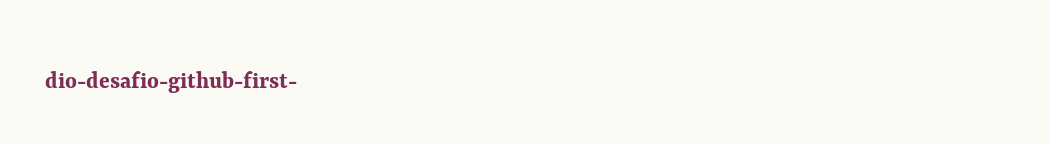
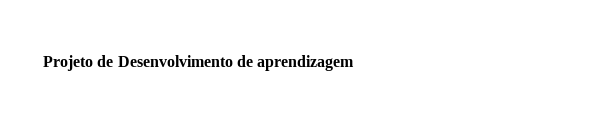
- dio-desafio-github-first-
+ Projeto de Desenvolvimento de aprendizagem

